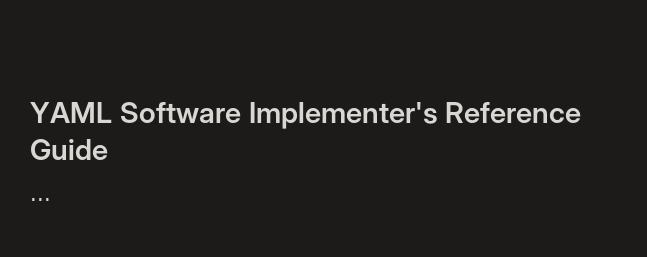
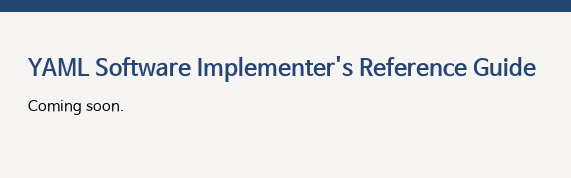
- ...
+ Coming soon.

